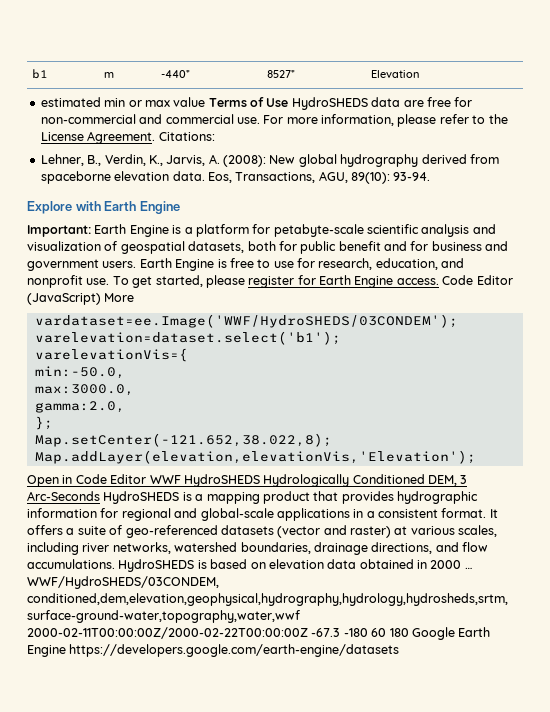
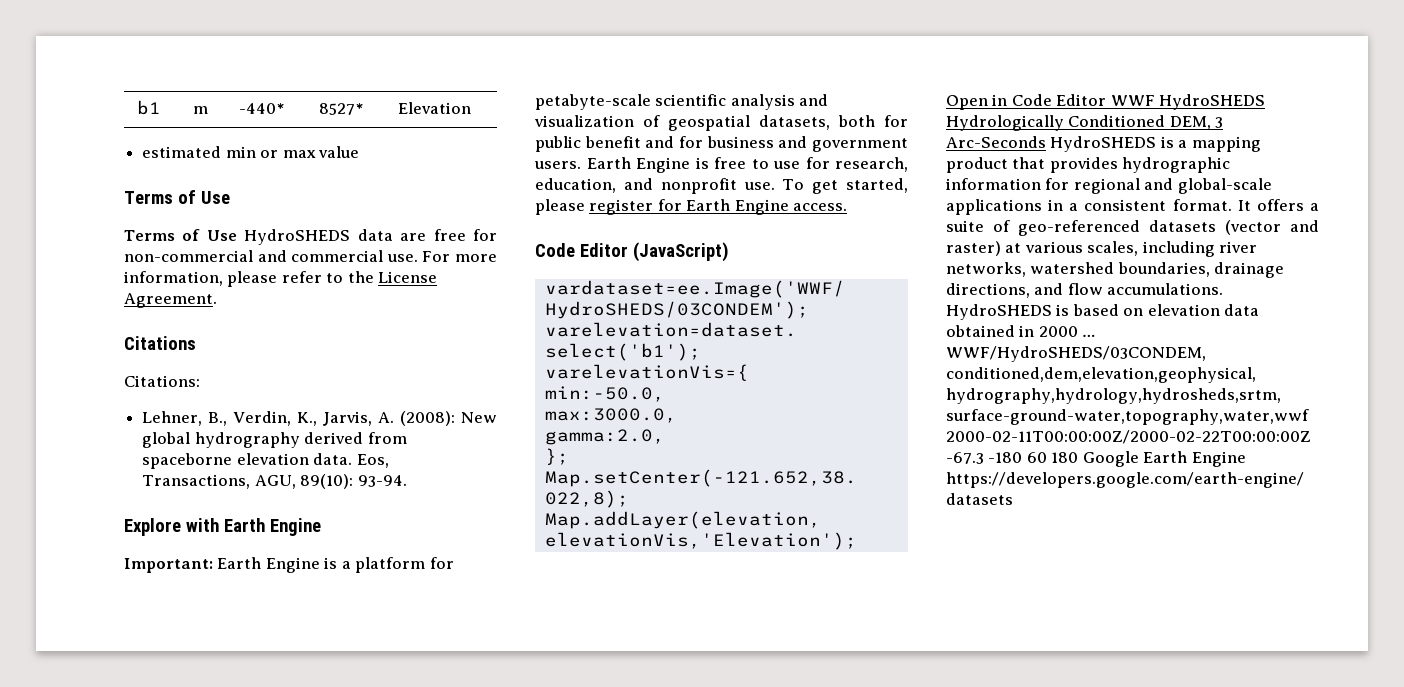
- estimated min or max value Terms of Use HydroSHEDS data are free for non-commercial and commercial use.
+ estimated min or max value
+ Terms of Use
+ Terms of Use HydroSHEDS data are free for non-commercial and commercial use.
- For more information, please refer to the License Agreement. Citations:
+ For more information, please refer to the License Agreement.
+ Citations
+ Citations:
- To get started, please register for Earth Engine access. Code Editor (JavaScript) More
+ To get started, please register for Earth Engine access.
+ Code Editor (JavaScript)

